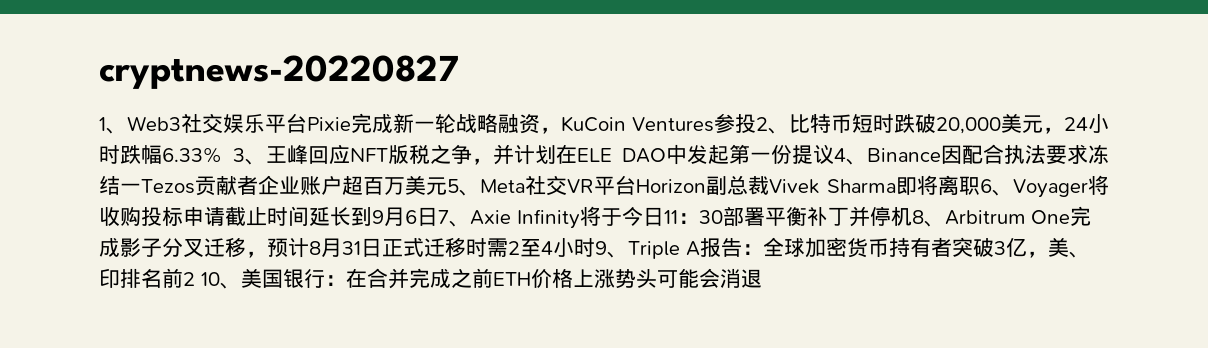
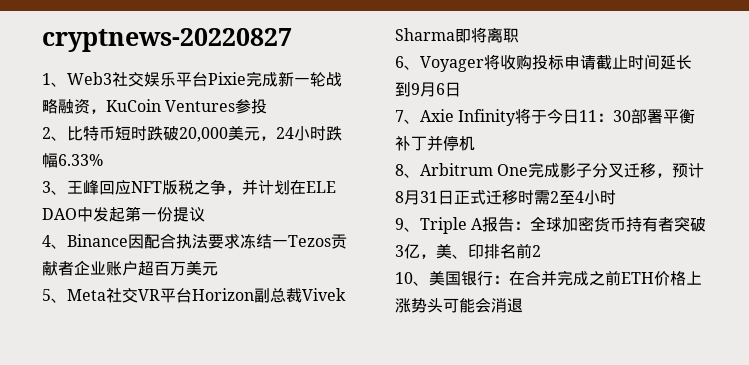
- 1、Web3社交娱乐平台Pixie完成新一轮战略融资，KuCoin Ventures参投2、比特币短时跌破20,000美元，24小时跌幅6.33% 3、王峰回应NFT版税之争，并计划在ELE DAO中发起第一份提议4、Binance因配合执法要求冻结一Tezos贡献者企业账户超百万美元5、Meta社交VR平台Horizon副总裁Vivek Sharma即将离职6、Voyager将收购投标申请截止时间延长到9月6日7、Axie Infinity将于今日11：
+ 1、Web3社交娱乐平台Pixie完成新一轮战略融资，KuCoin Ventures参投
+ 2、比特币短时跌破20,000美元，24小时跌幅6.33%
+ 3、王峰回应NFT版税之争，并计划在ELE DAO中发起第一份提议
+ 4、Binance因配合执法要求冻结一Tezos贡献者企业账户超百万美元
+ 5、Meta社交VR平台Horizon副总裁Vivek Sharma即将离职
+ 6、Voyager将收购投标申请截止时间延长到9月6日
+ 7、Axie Infinity将于今日11：
- 30部署平衡补丁并停机8、Arbitrum One完成影子分叉迁移，预计8月31日正式迁移时需2至4小时9、Triple A报告：
+ 30部署平衡补丁并停机
+ 8、Arbitrum One完成影子分叉迁移，预计8月31日正式迁移时需2至4小时
+ 9、Triple A报告：
- 全球加密货币持有者突破3亿，美、印排名前2 10、美国银行：
+ 全球加密货币持有者突破3亿，美、印排名前2
+ 10、美国银行：

